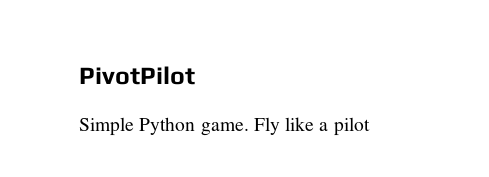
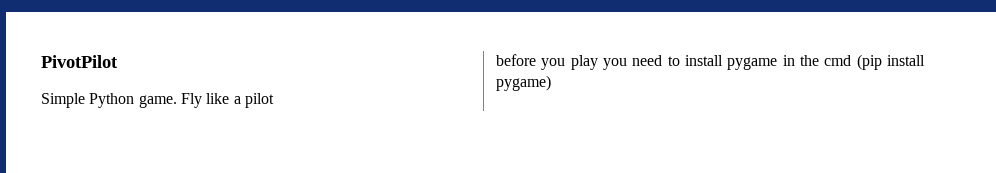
+ before you play you need to install pygame in the cmd (pip install pygame)

